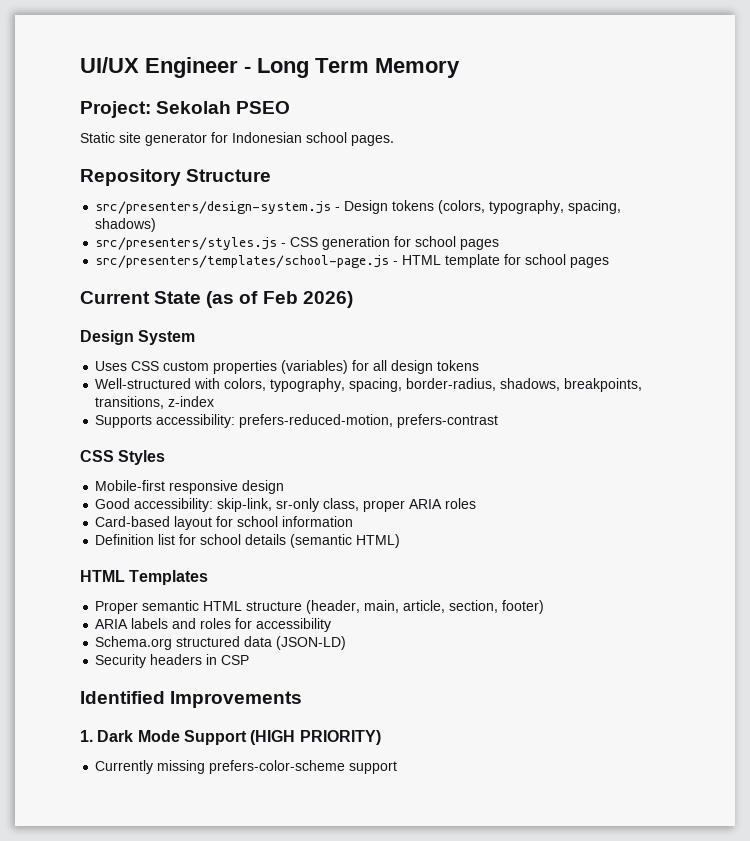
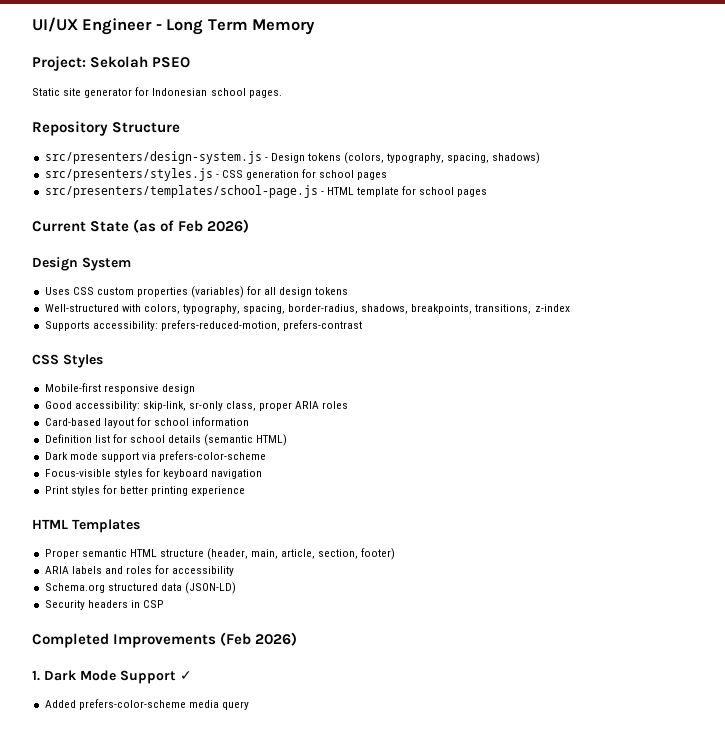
+ Dark mode support via prefers-color-scheme
+ Focus-visible styles for keyboard navigation
+ Print styles for better printing experience
- Identified Improvements
+ Completed Improvements (Feb 2026)
- 1. Dark Mode Support (HIGH PRIORITY)
- Currently missing prefers-color-scheme support
+ 1. Dark Mode Support ✓
+ Added prefers-color-scheme media query

